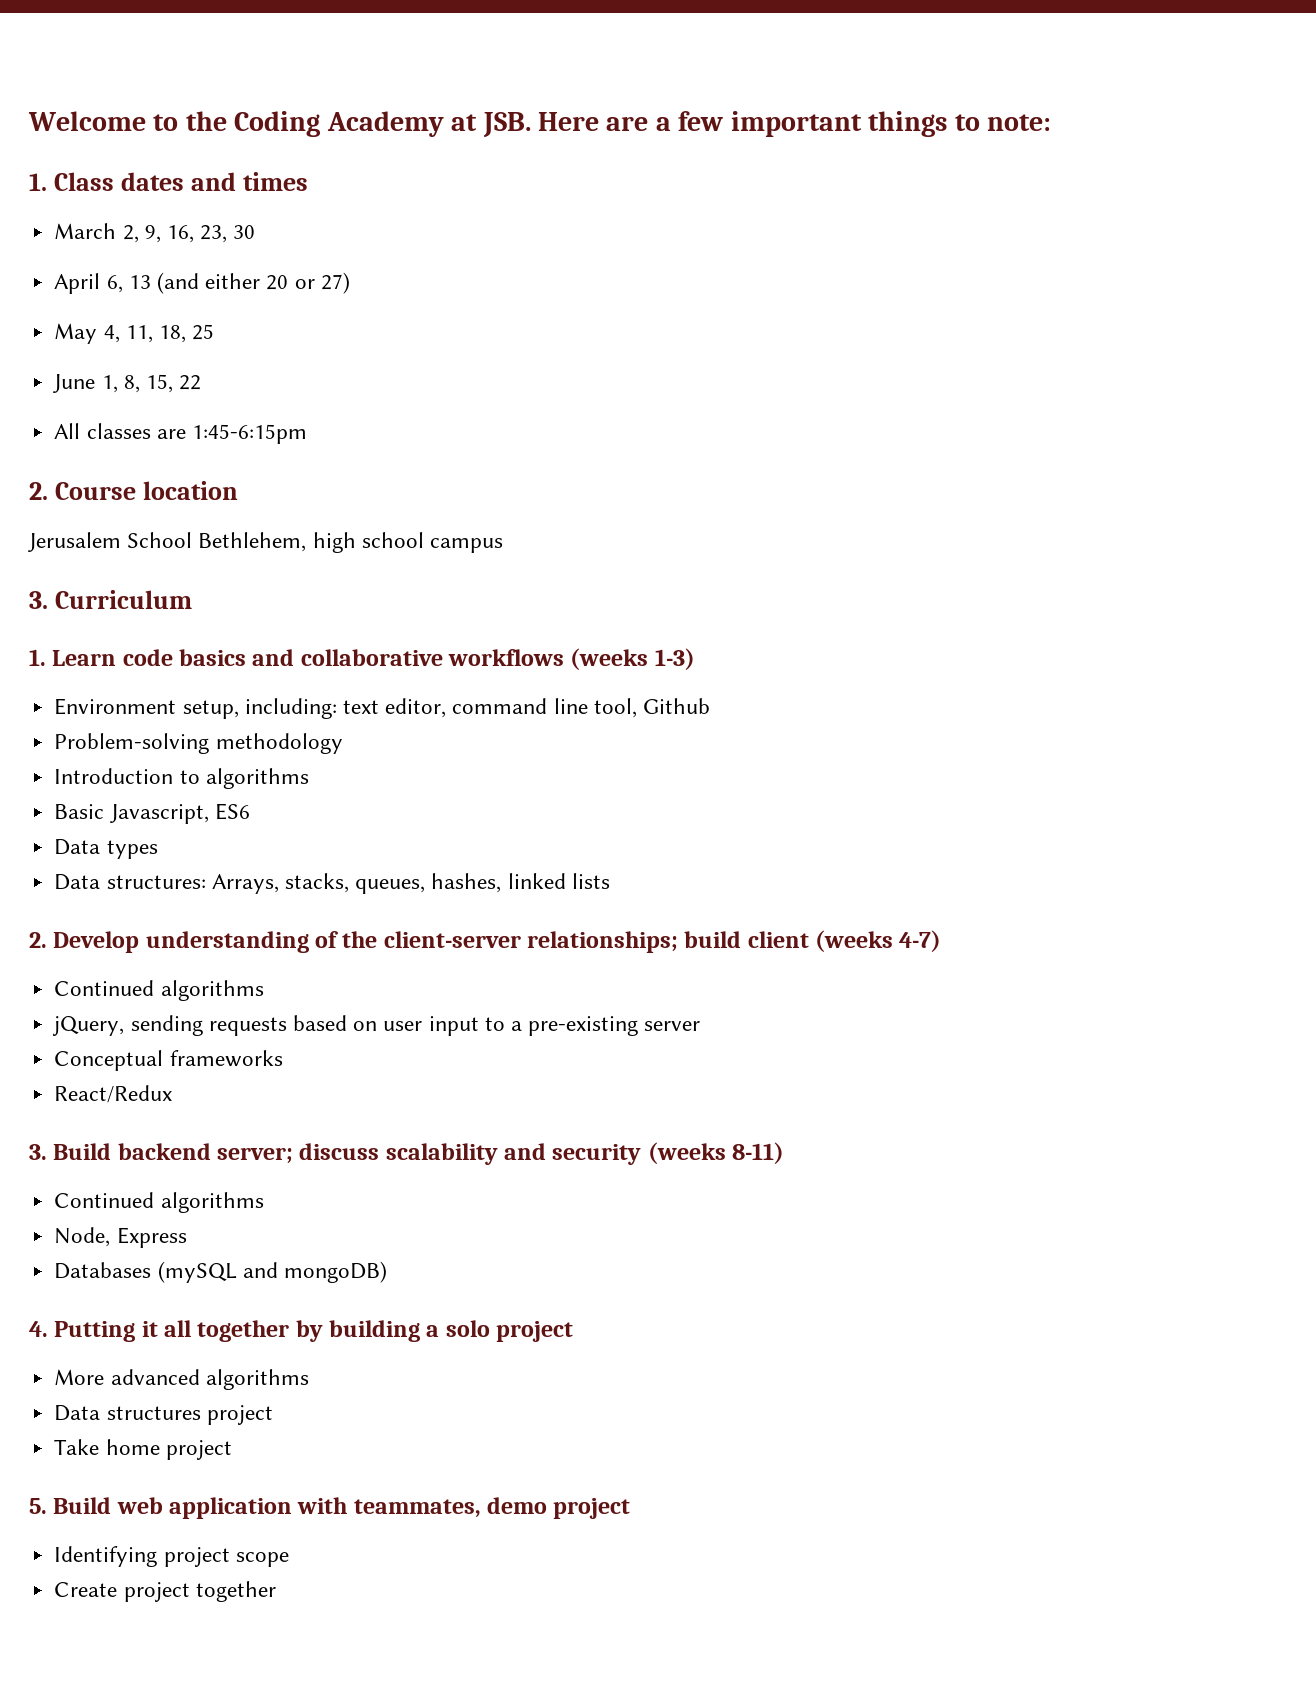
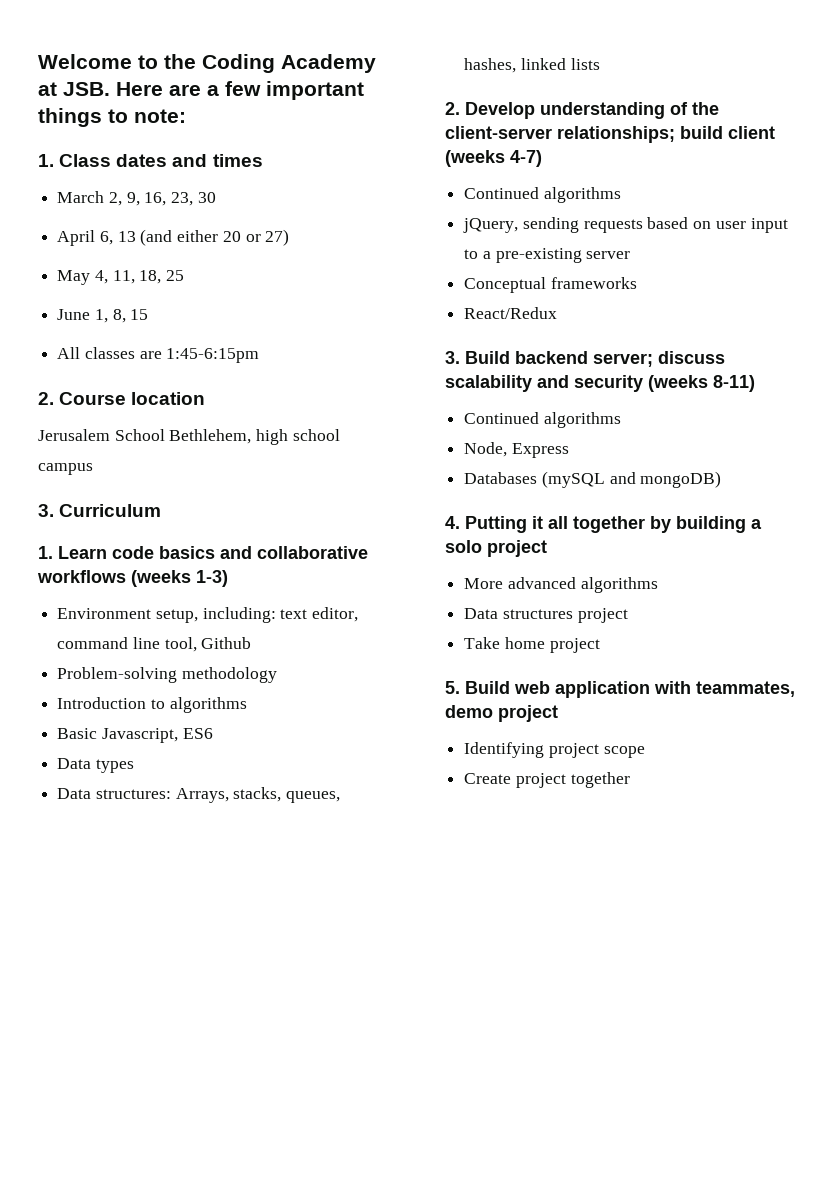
- June 1, 8, 15, 22
+ June 1, 8, 15

